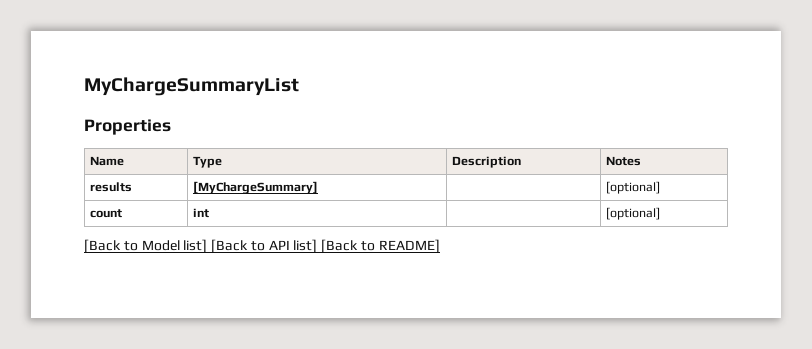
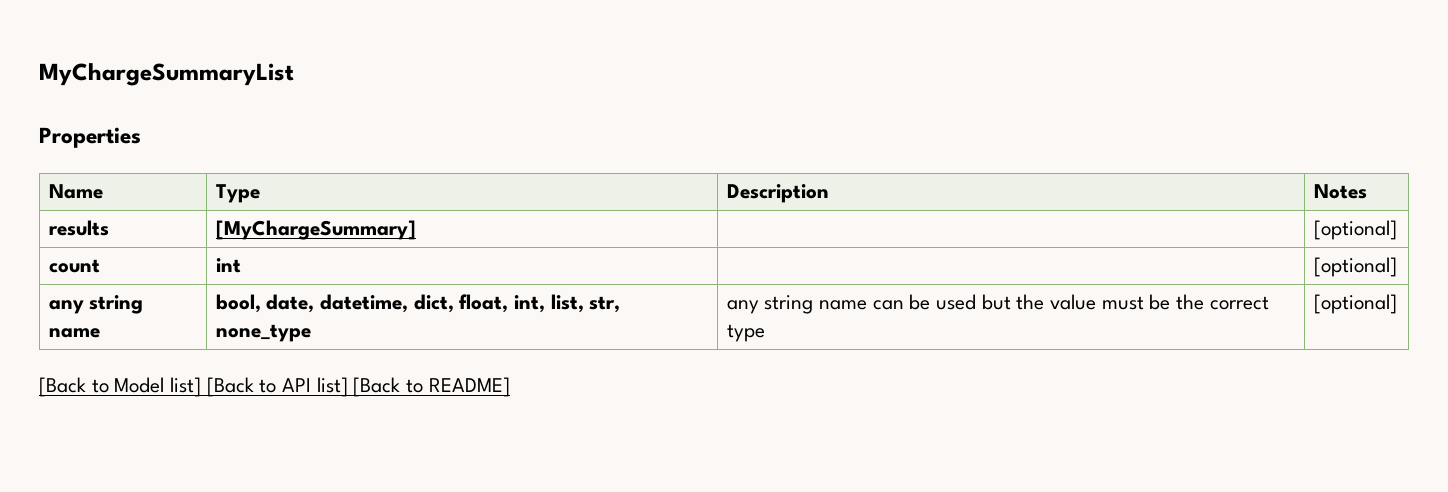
+ any string name | bool, date, datetime, dict, float, int, list, str, none_type | any string name can be used but the value must be the correct type | [optional]

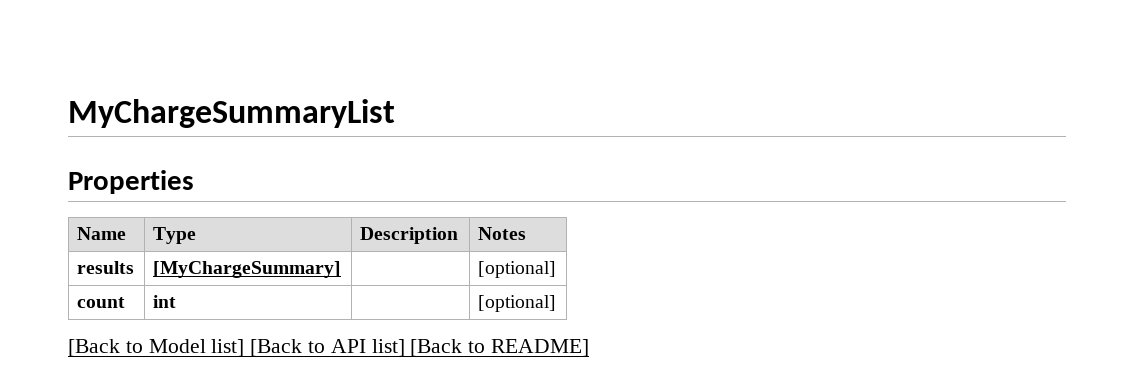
- any string name | bool, date, datetime, dict, float, int, list, str, none_type | any string name can be used but the value must be the correct type | [optional]

